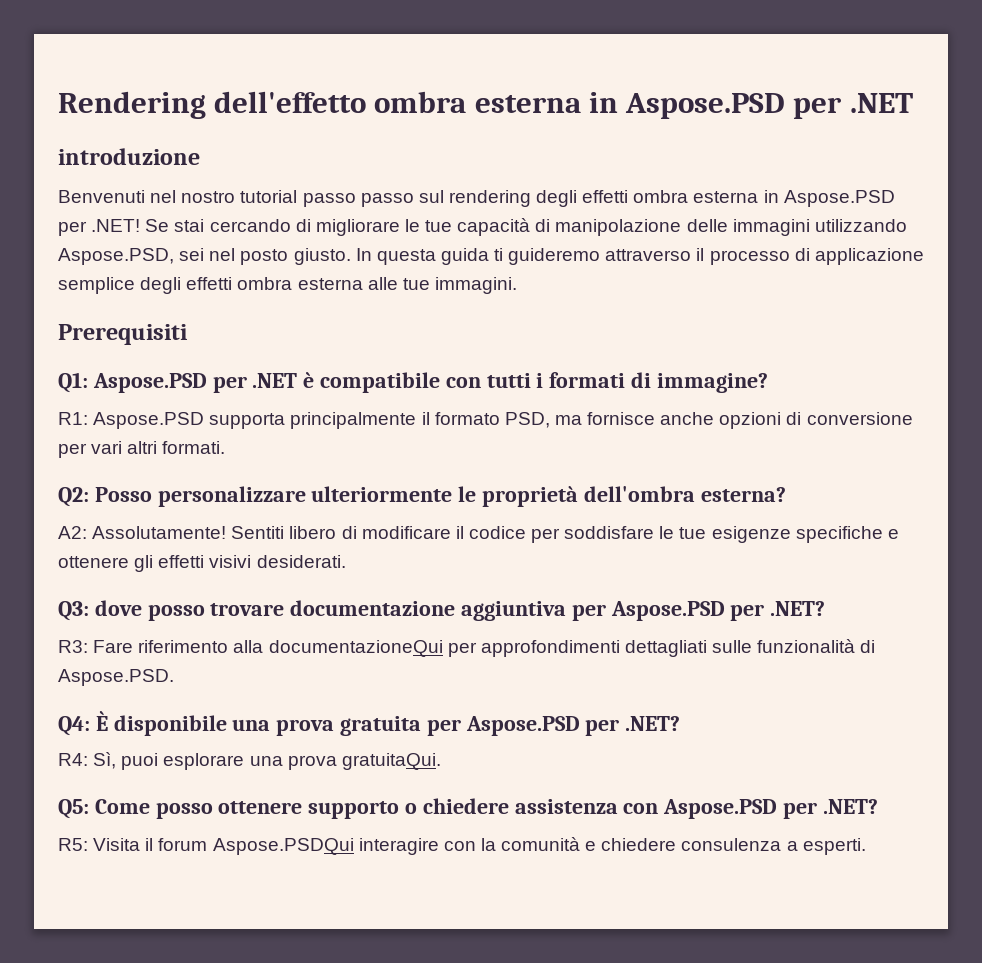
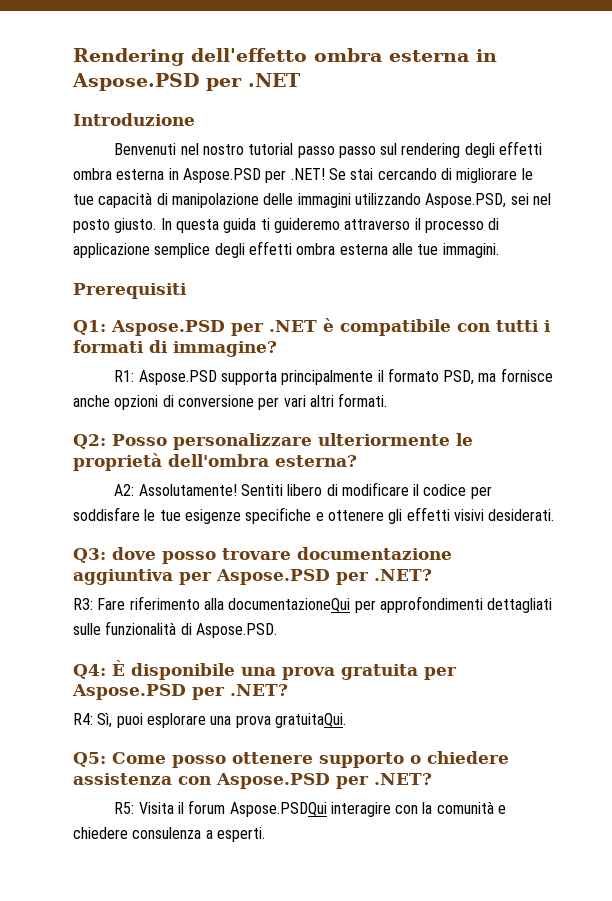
- introduzione
+ Introduzione

